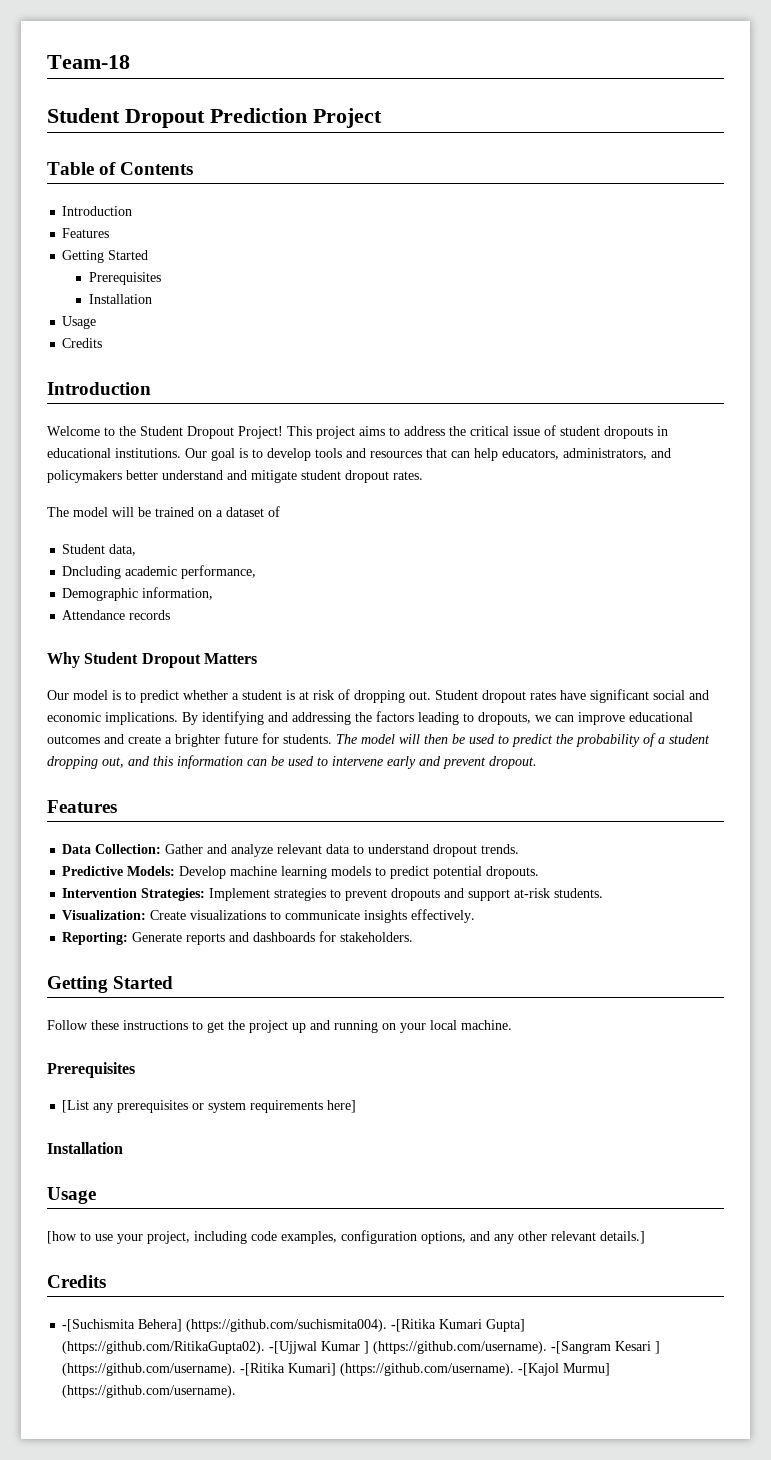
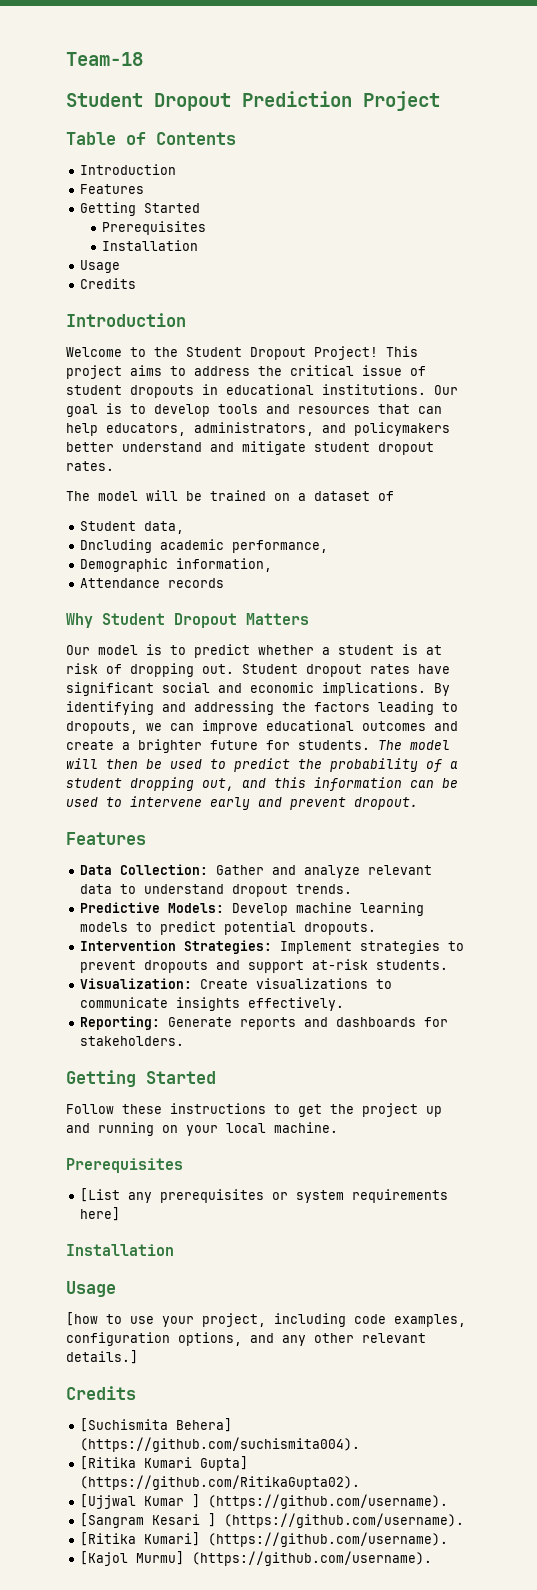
- -[Suchismita Behera] (https://github.com/suchismita004). -[Ritika Kumari Gupta] (https://github.com/RitikaGupta02). -[Ujjwal Kumar ] (https://github.com/username). -[Sangram Kesari ] (https://github.com/username). -[Ritika Kumari] (https://github.com/username). -[Kajol Murmu] (https://github.com/username).
+ [Suchismita Behera] (https://github.com/suchismita004).
+ [Ritika Kumari Gupta] (https://github.com/RitikaGupta02).
+ [Ujjwal Kumar ] (https://github.com/username).
+ [Sangram Kesari ] (https://github.com/username).
+ [Ritika Kumari] (https://github.com/username).
+ [Kajol Murmu] (https://github.com/username).

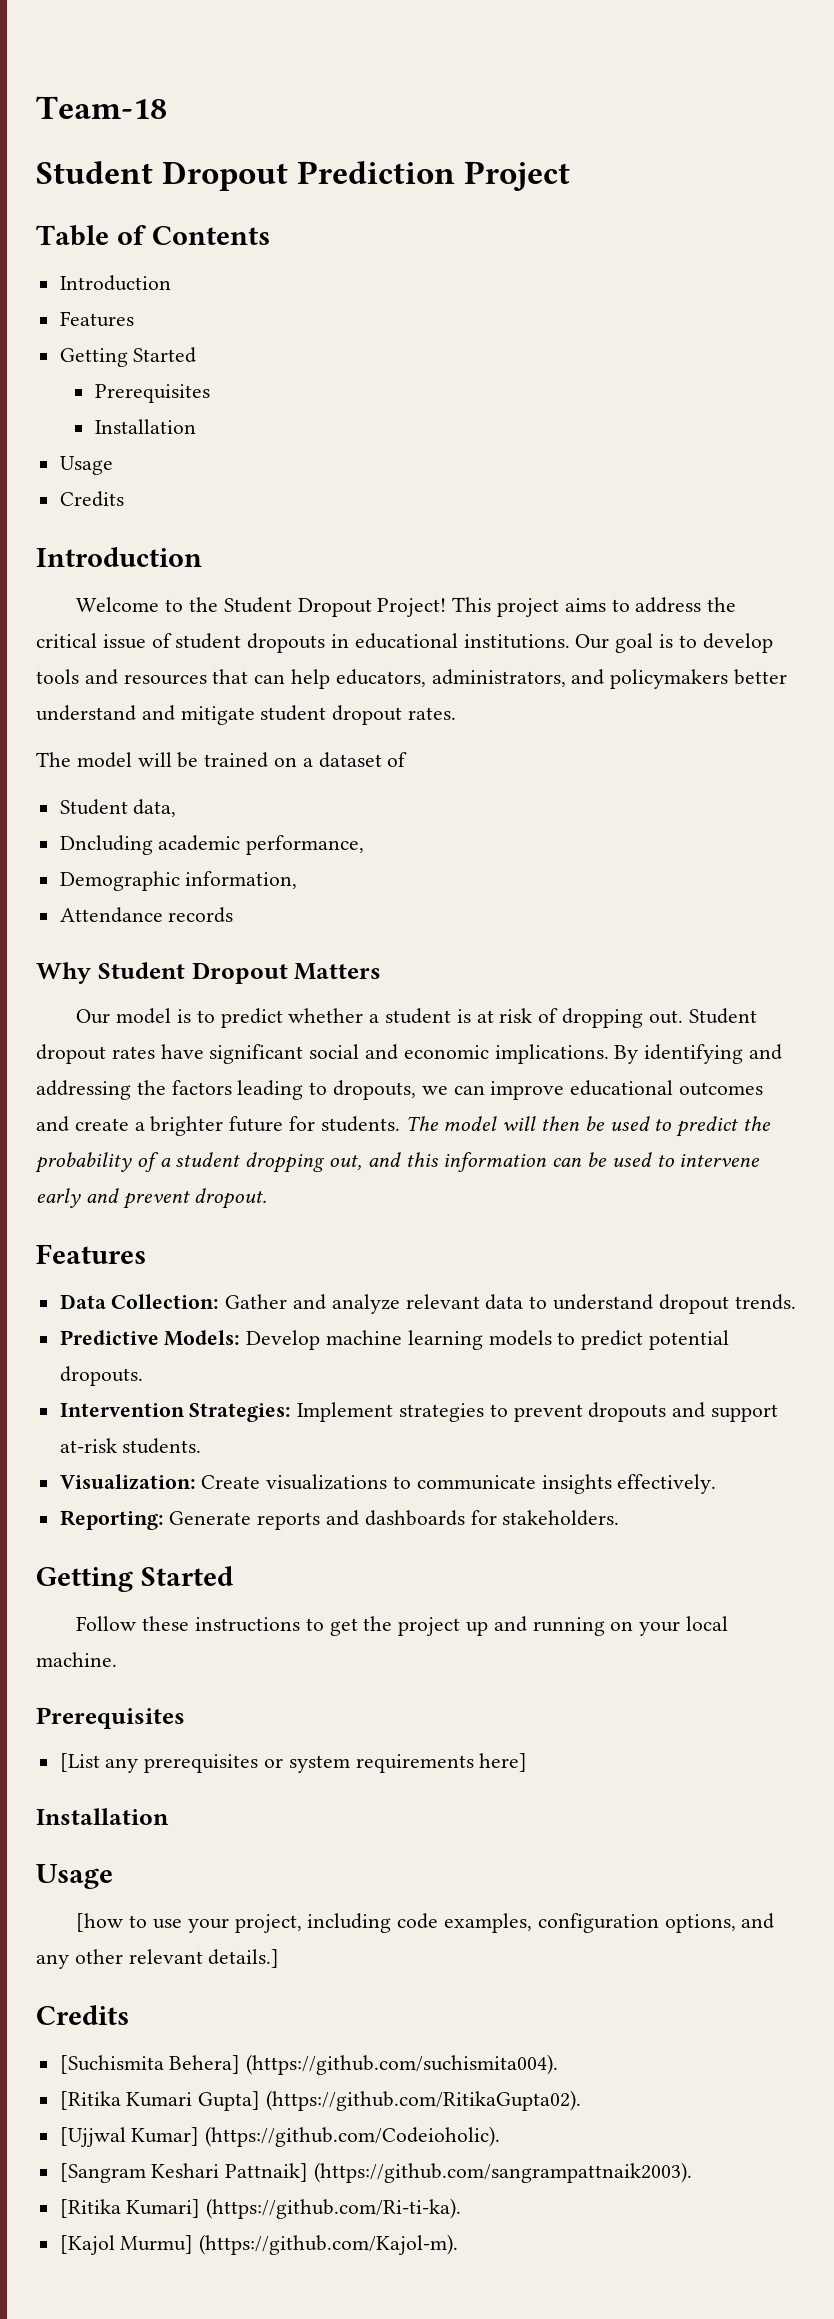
- [Ujjwal Kumar ] (https://github.com/username).
- [Sangram Kesari ] (https://github.com/username).
+ [Ujjwal Kumar] (https://github.com/Codeioholic).
+ [Sangram Keshari Pattnaik] (https://github.com/sangrampattnaik2003).
- [Ritika Kumari] (https://github.com/username).
+ [Ritika Kumari] (https://github.com/Ri-ti-ka).
- [Kajol Murmu] (https://github.com/username).
+ [Kajol Murmu] (https://github.com/Kajol-m).

